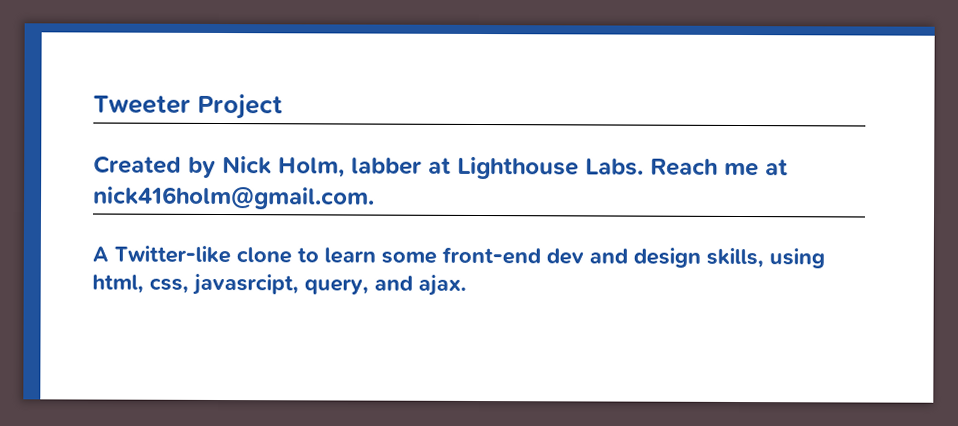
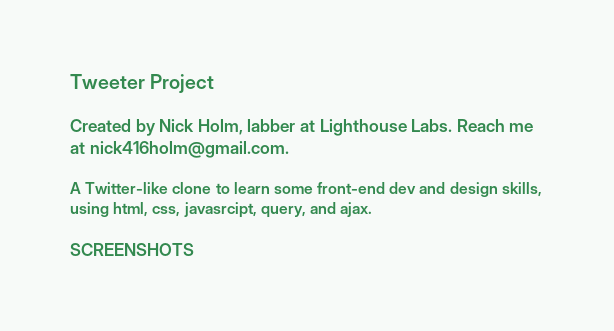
+ SCREENSHOTS

